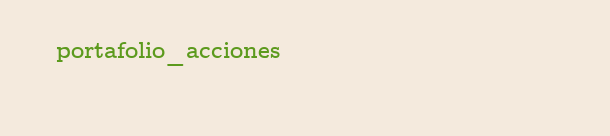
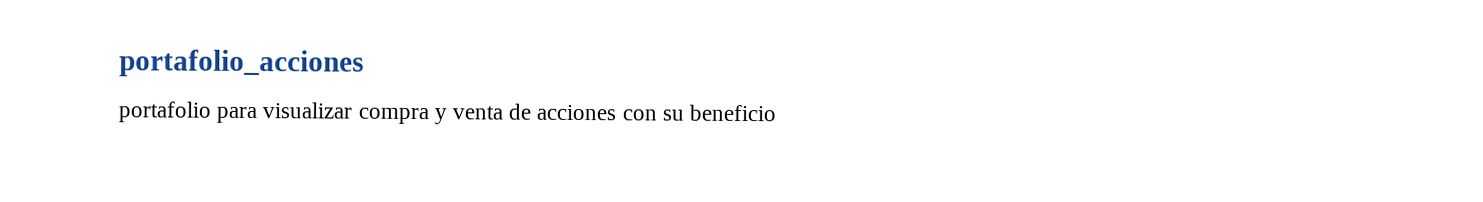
+ portafolio para visualizar compra y venta de acciones con su beneficio

